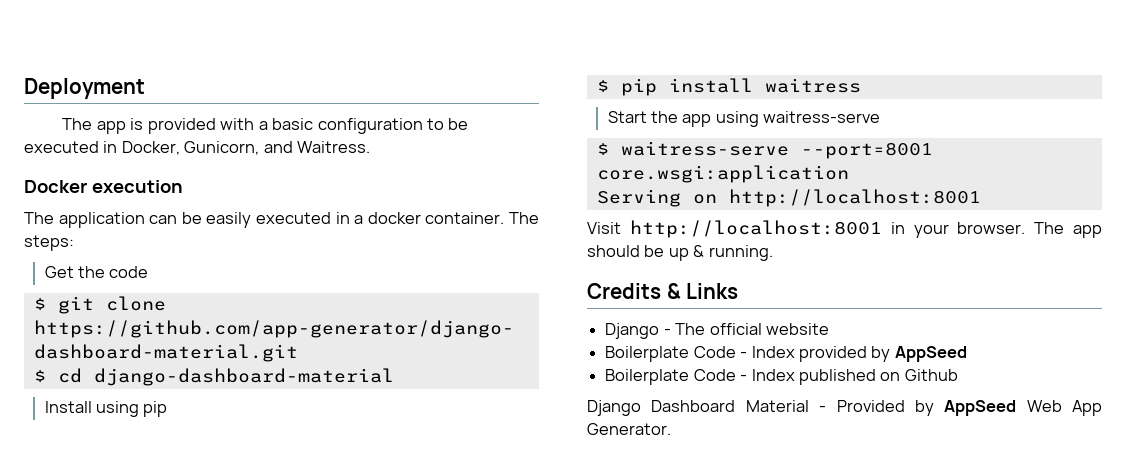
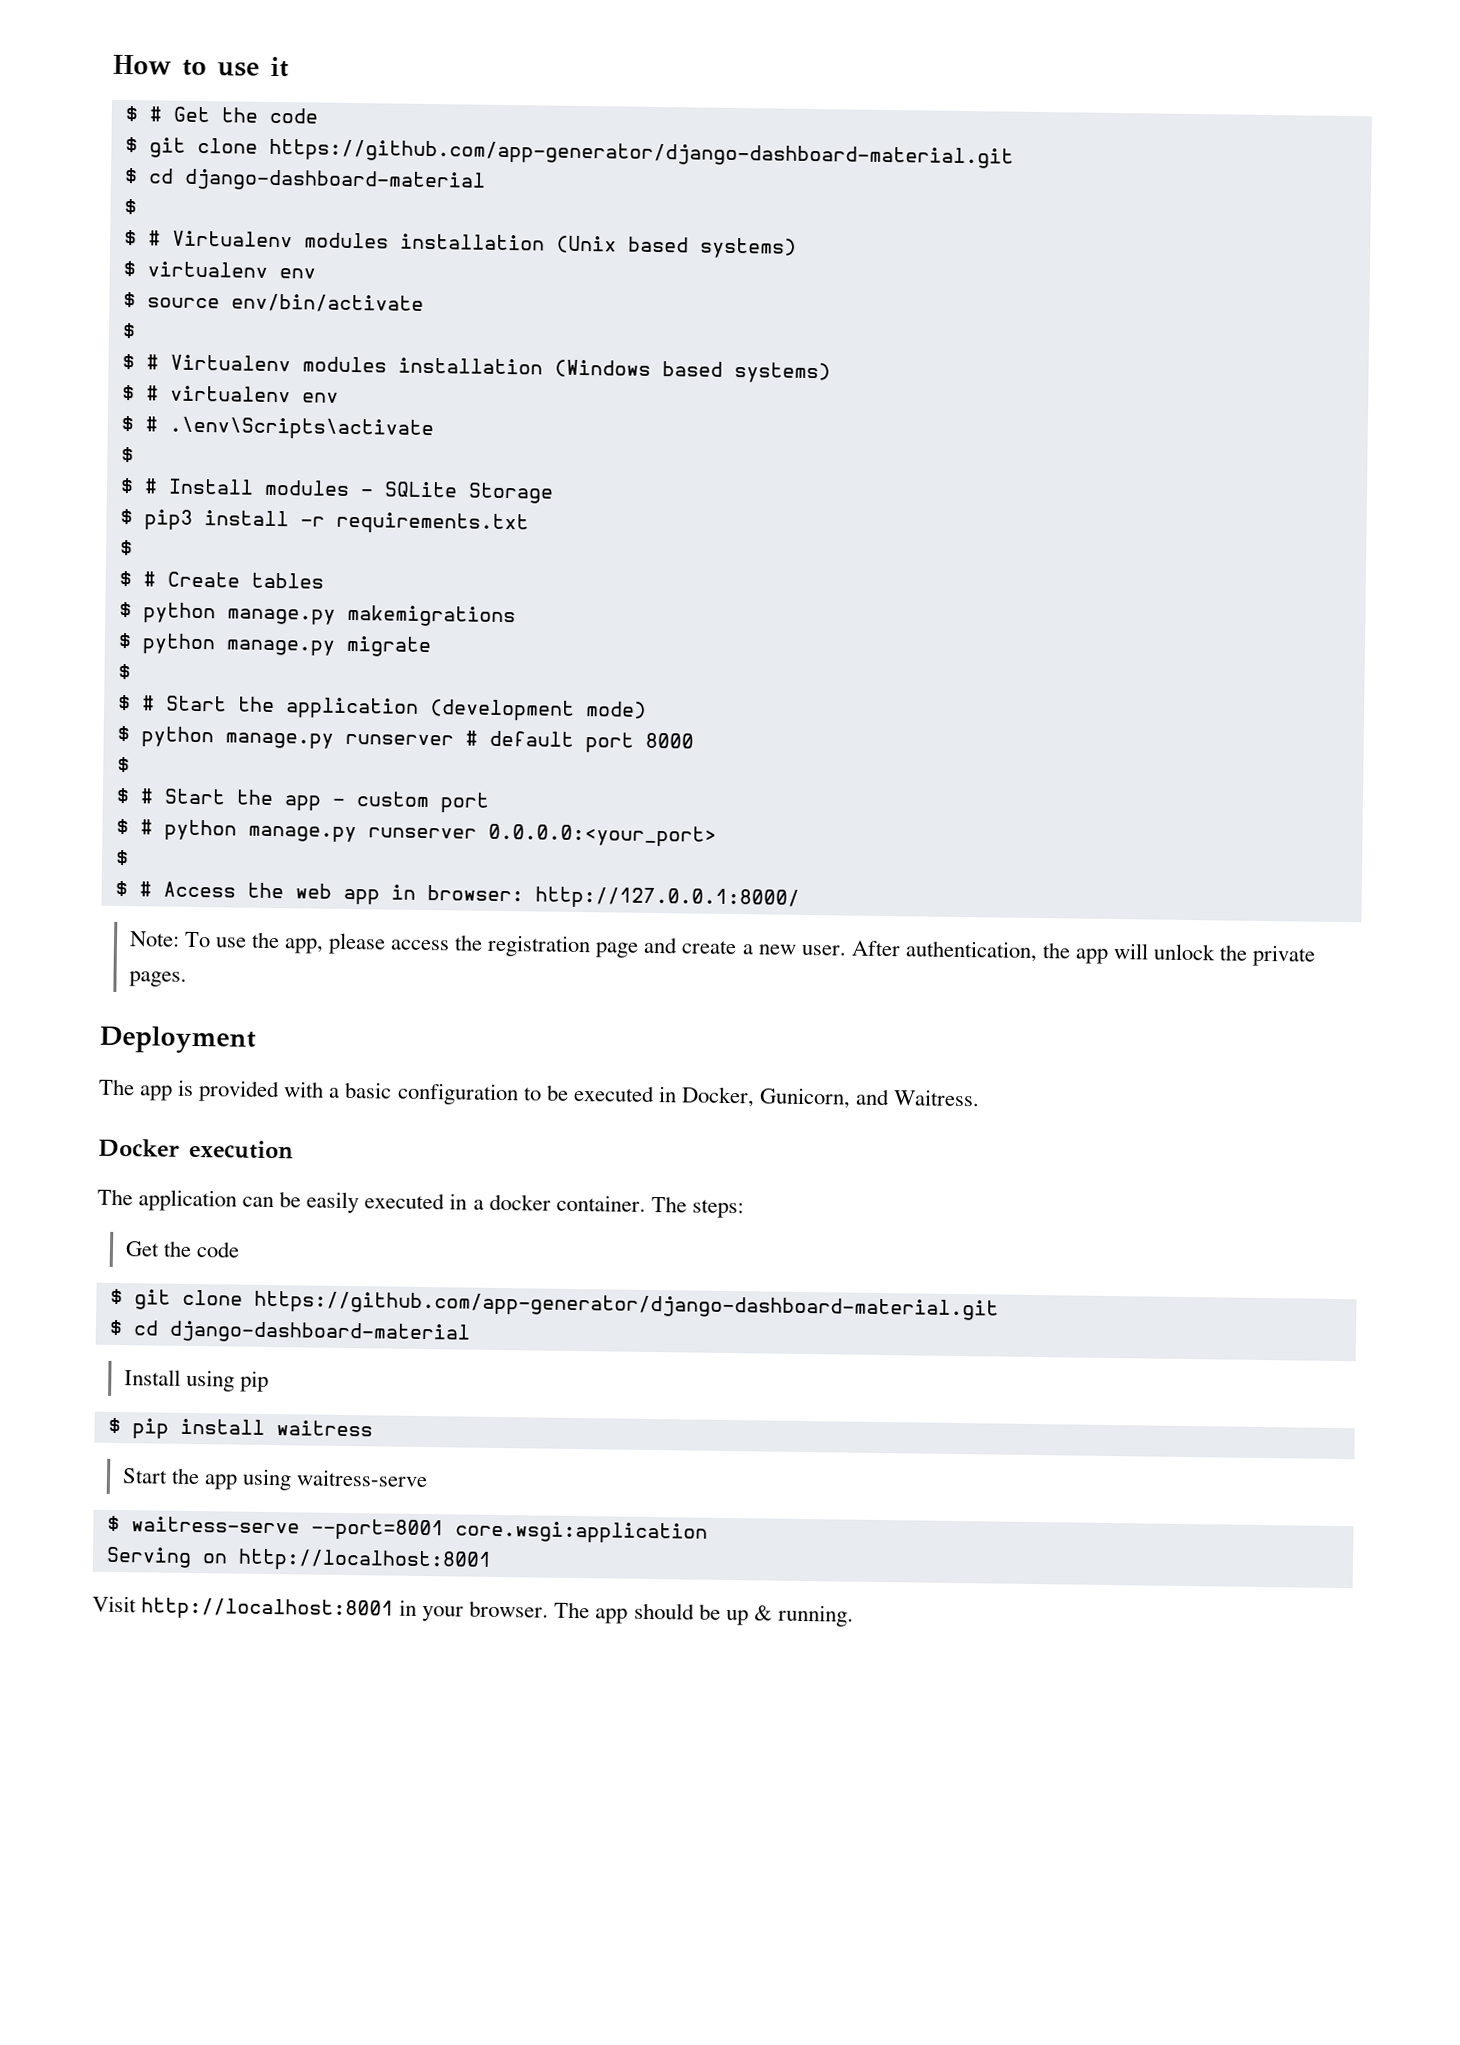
+ How to use it
+ $ # Get the code
+ $ git clone https://github.com/app-generator/django-dashboard-material.git
+ $ cd django-dashboard-material
+ $
+ $ # Virtualenv modules installation (Unix based systems)
+ $ virtualenv env
+ $ source env/bin/activate
+ $
+ $ # Virtualenv modules installation (Windows based systems)
+ $ # virtualenv env
+ $ # .\env\Scripts\activate
+ $
+ $ # Install modules - SQLite Storage
+ $ pip3 install -r requirements.txt
+ $
+ $ # Create tables
+ $ python manage.py makemigrations
+ $ python manage.py migrate
+ $
+ $ # Start the application (development mode)
+ $ python manage.py runserver # default port 8000
+ $
+ $ # Start the app - custom port
+ $ # python manage.py runserver 0.0.0.0:<your_port>
+ $
+ $ # Access the web app in browser: http://127.0.0.1:8000/
+ Note: To use the app, please access the registration page and create a new user. After authentication, the app will unlock the private pages.
- Credits & Links
- Django - The official website
- Boilerplate Code - Index provided by AppSeed
- Boilerplate Code - Index published on Github
- Django Dashboard Material - Provided by AppSeed Web App Generator.

